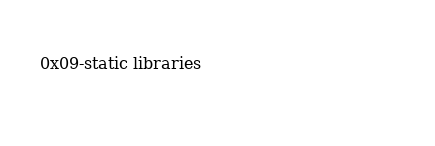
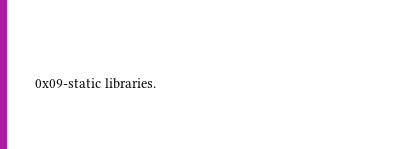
- 0x09-static libraries
+ 0x09-static libraries.

